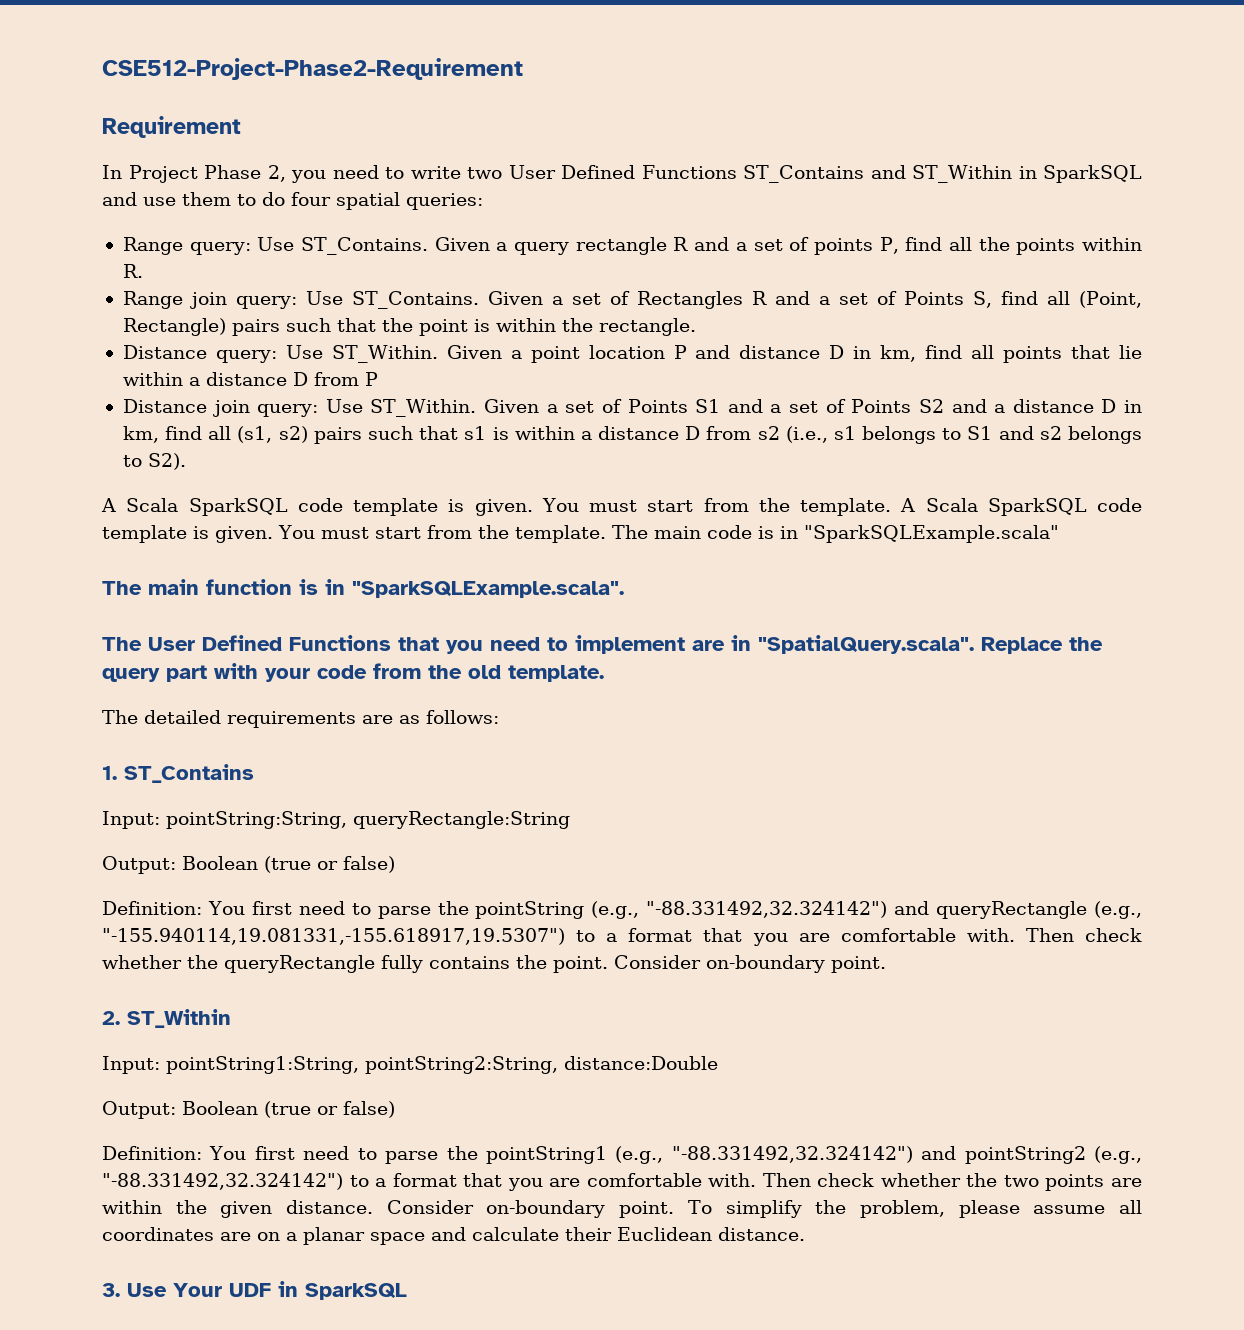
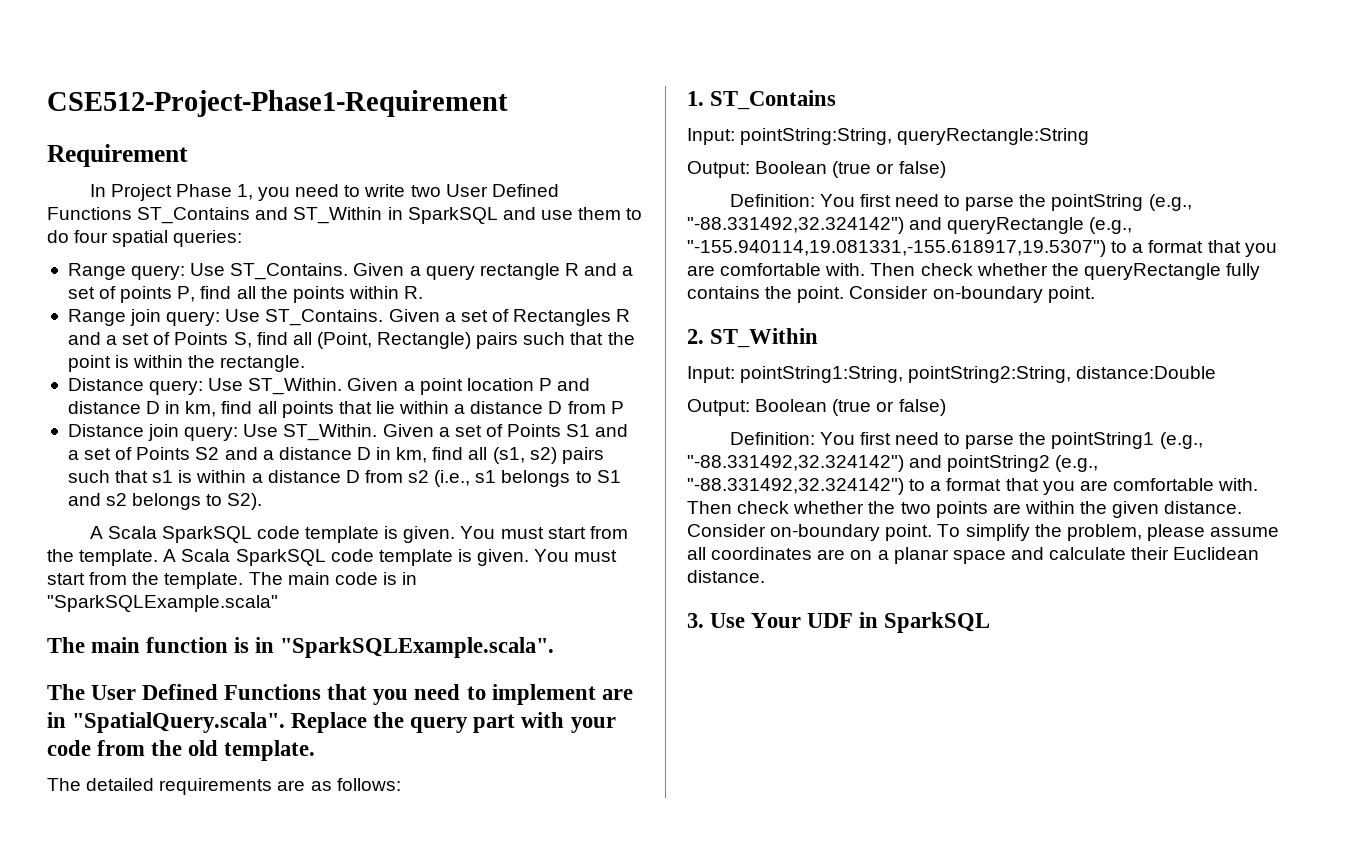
- CSE512-Project-Phase2-Requirement
+ CSE512-Project-Phase1-Requirement
- In Project Phase 2, you need to write two User Defined Functions ST_Contains and ST_Within in SparkSQL and use them to do four spatial queries:
+ In Project Phase 1, you need to write two User Defined Functions ST_Contains and ST_Within in SparkSQL and use them to do four spatial queries:

